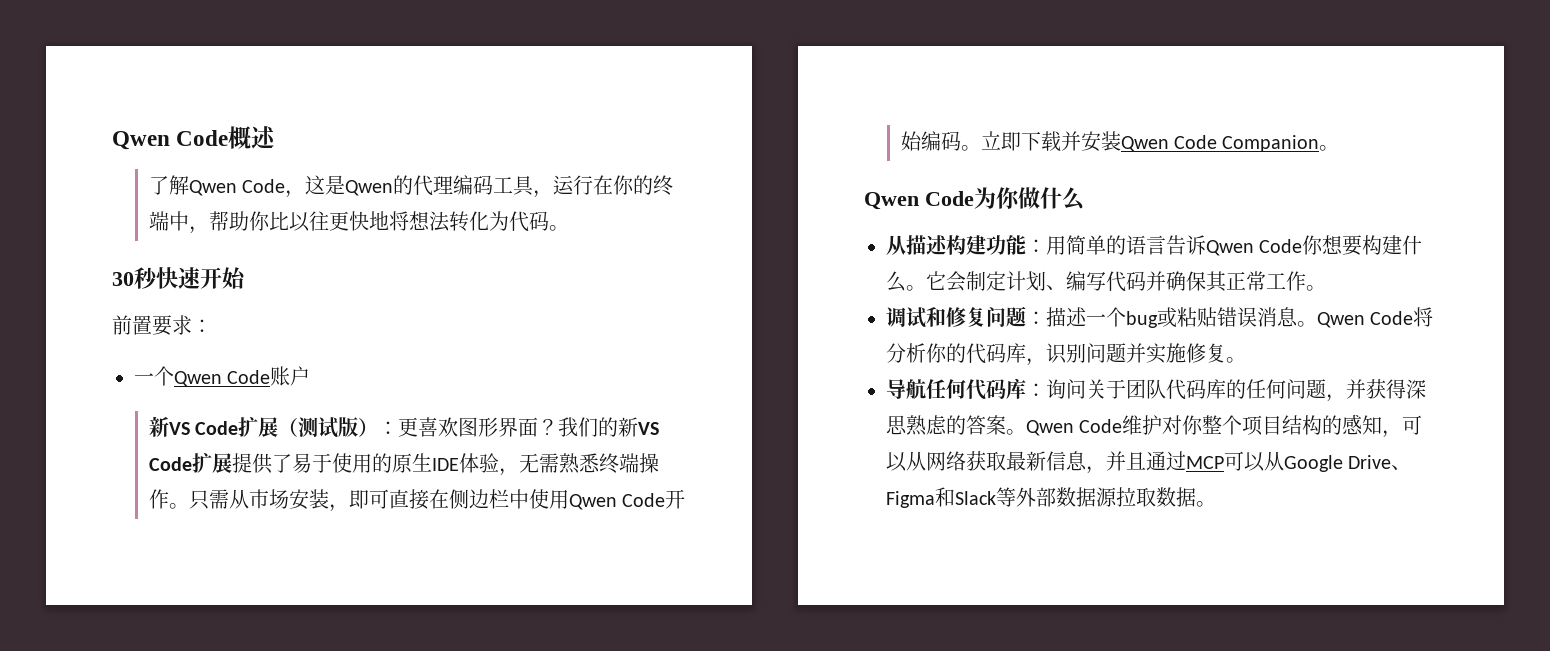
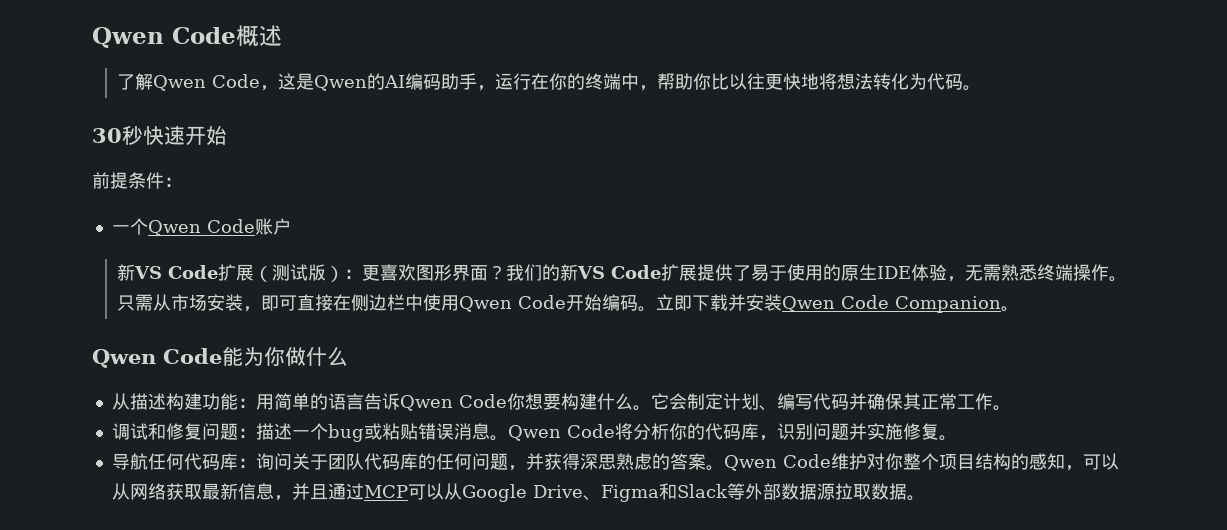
- 了解Qwen Code，这是Qwen的代理编码工具，运行在你的终端中，帮助你比以往更快地将想法转化为代码。
+ 了解Qwen Code，这是Qwen的AI编码助手，运行在你的终端中，帮助你比以往更快地将想法转化为代码。
- 前置要求：
+ 前提条件：
- Qwen Code为你做什么
+ Qwen Code能为你做什么

